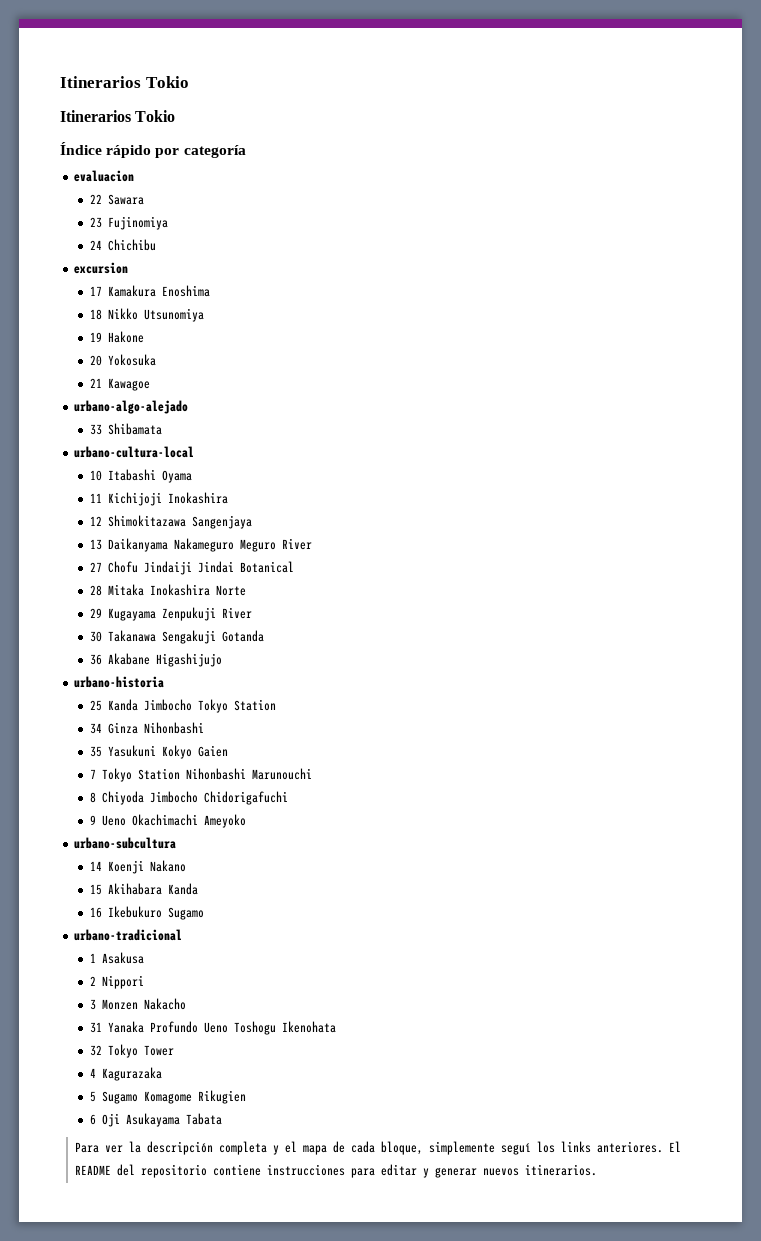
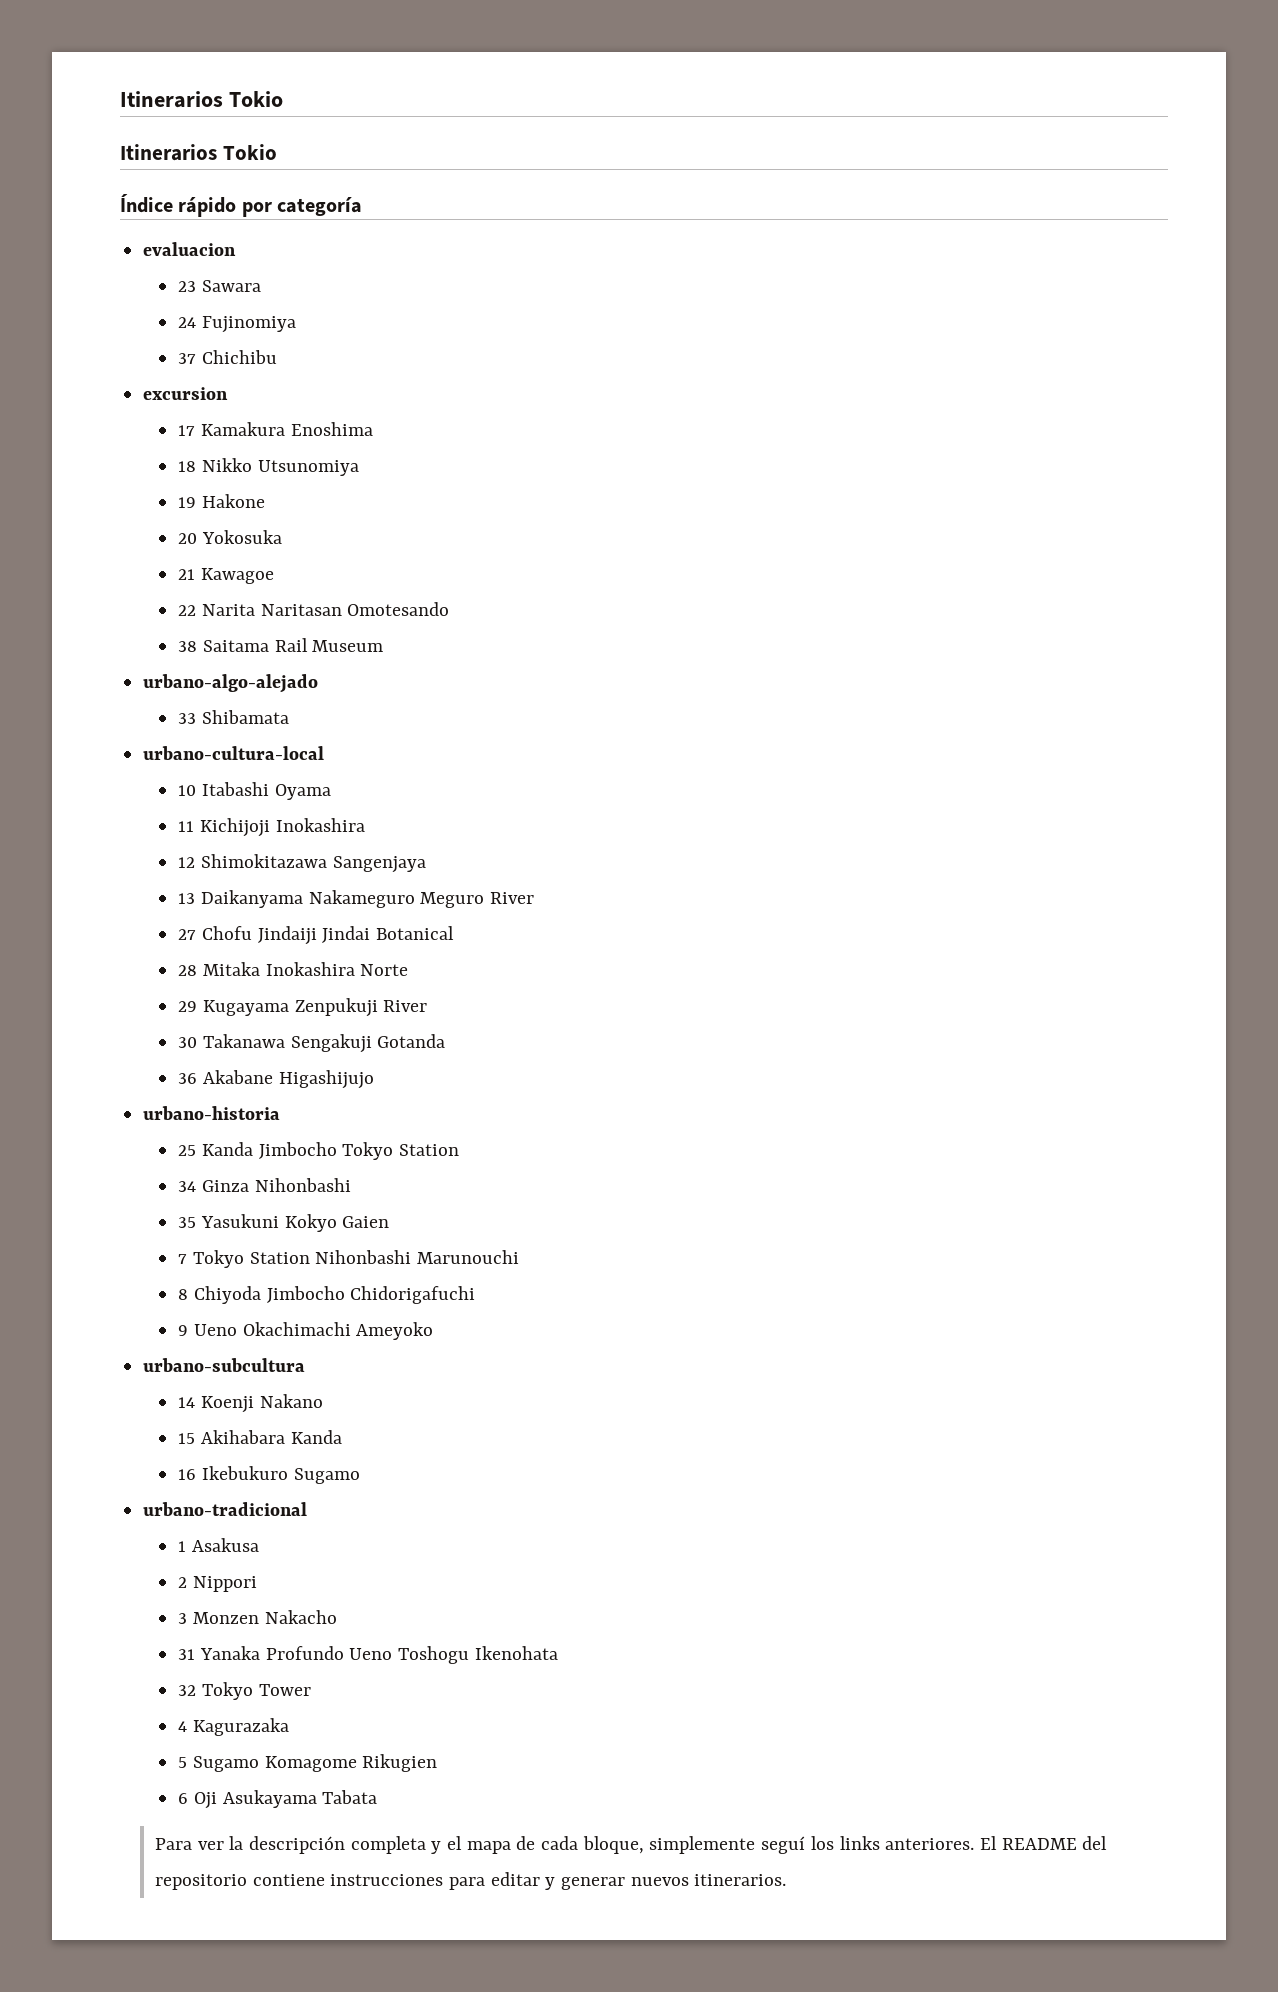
- 22 Sawara
+ 23 Sawara
- 23 Fujinomiya
+ 24 Fujinomiya
- 24 Chichibu
+ 37 Chichibu
+ 22 Narita Naritasan Omotesando
+ 38 Saitama Rail Museum

